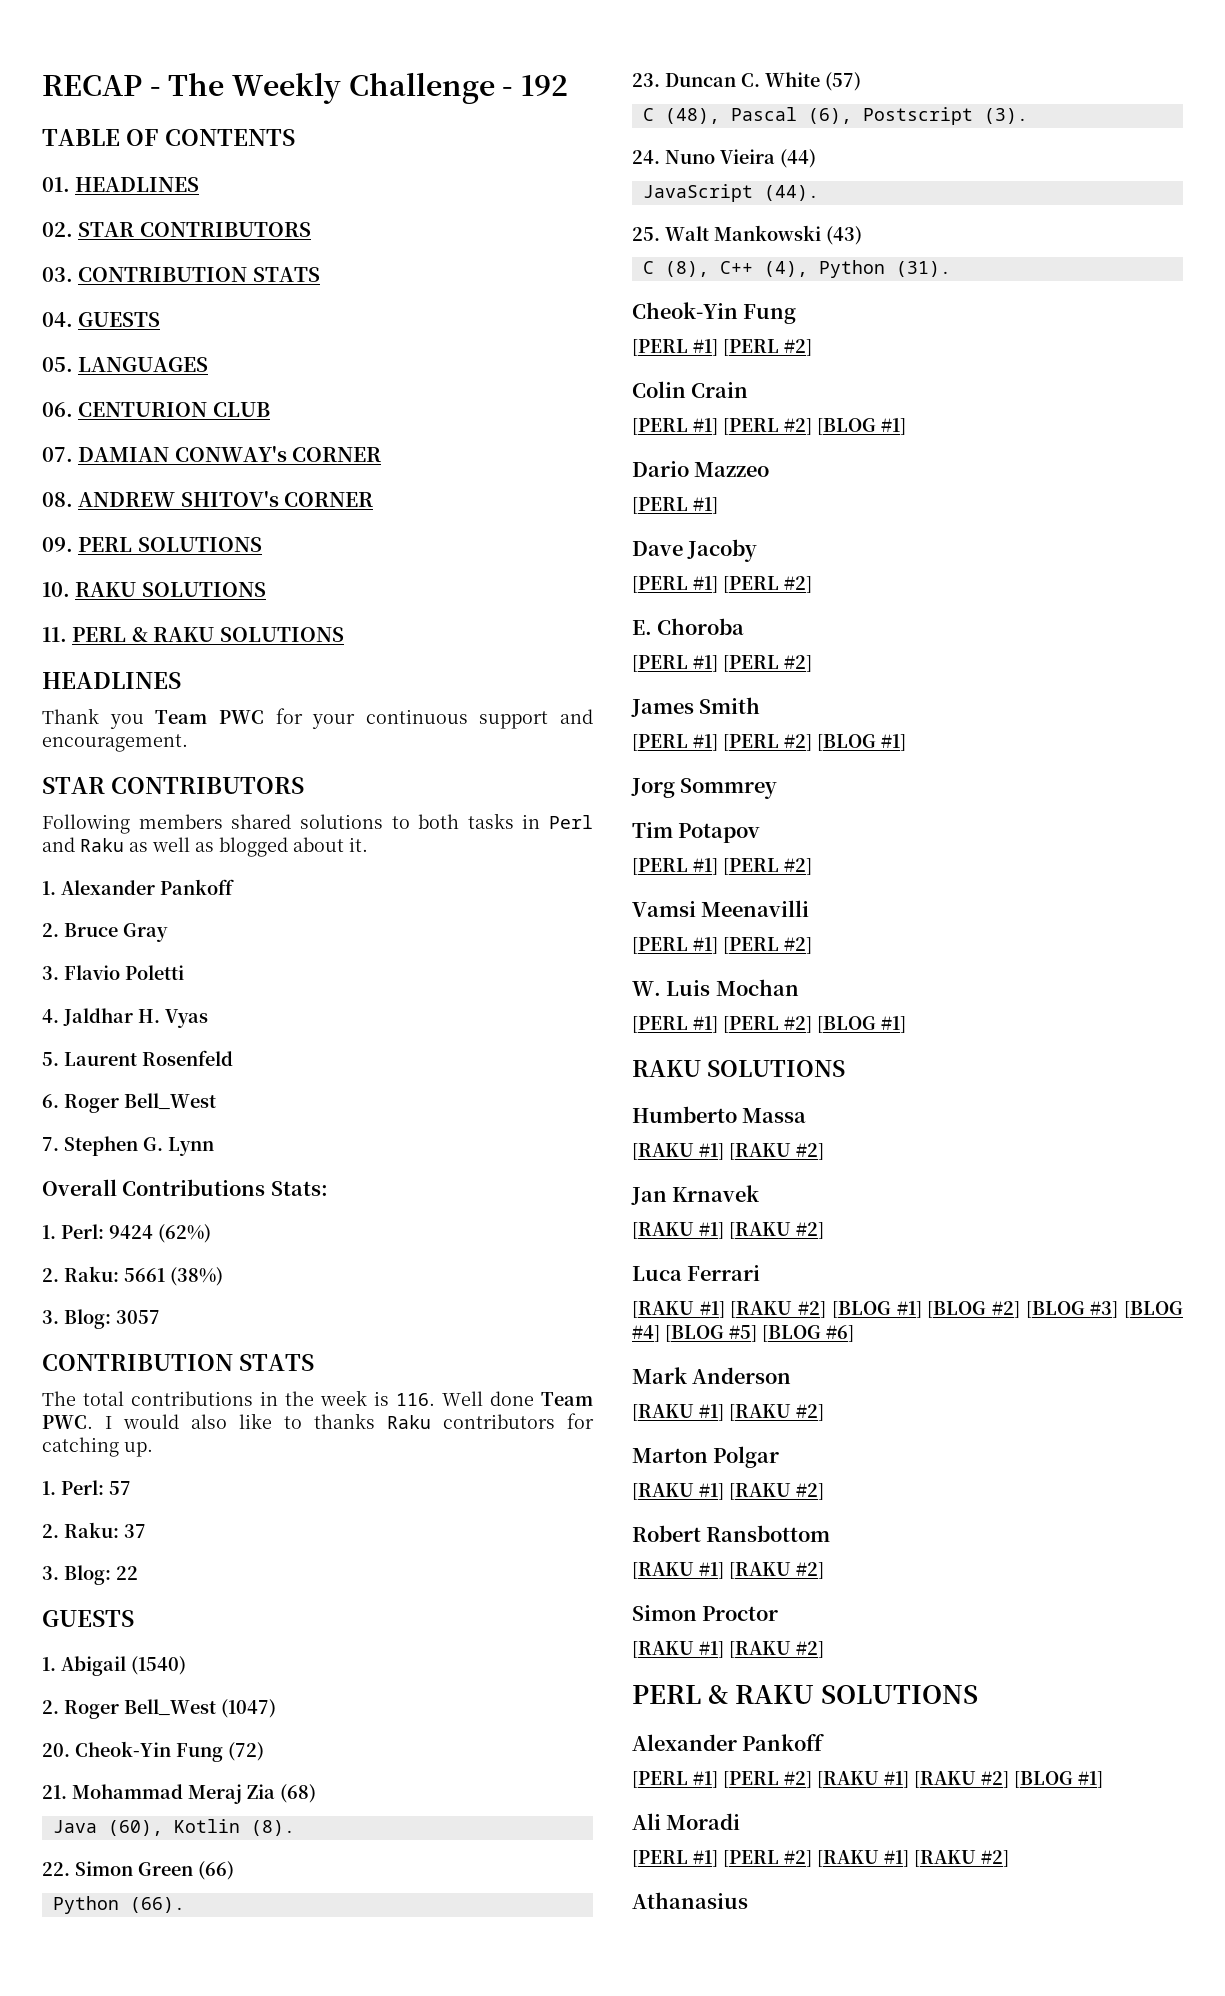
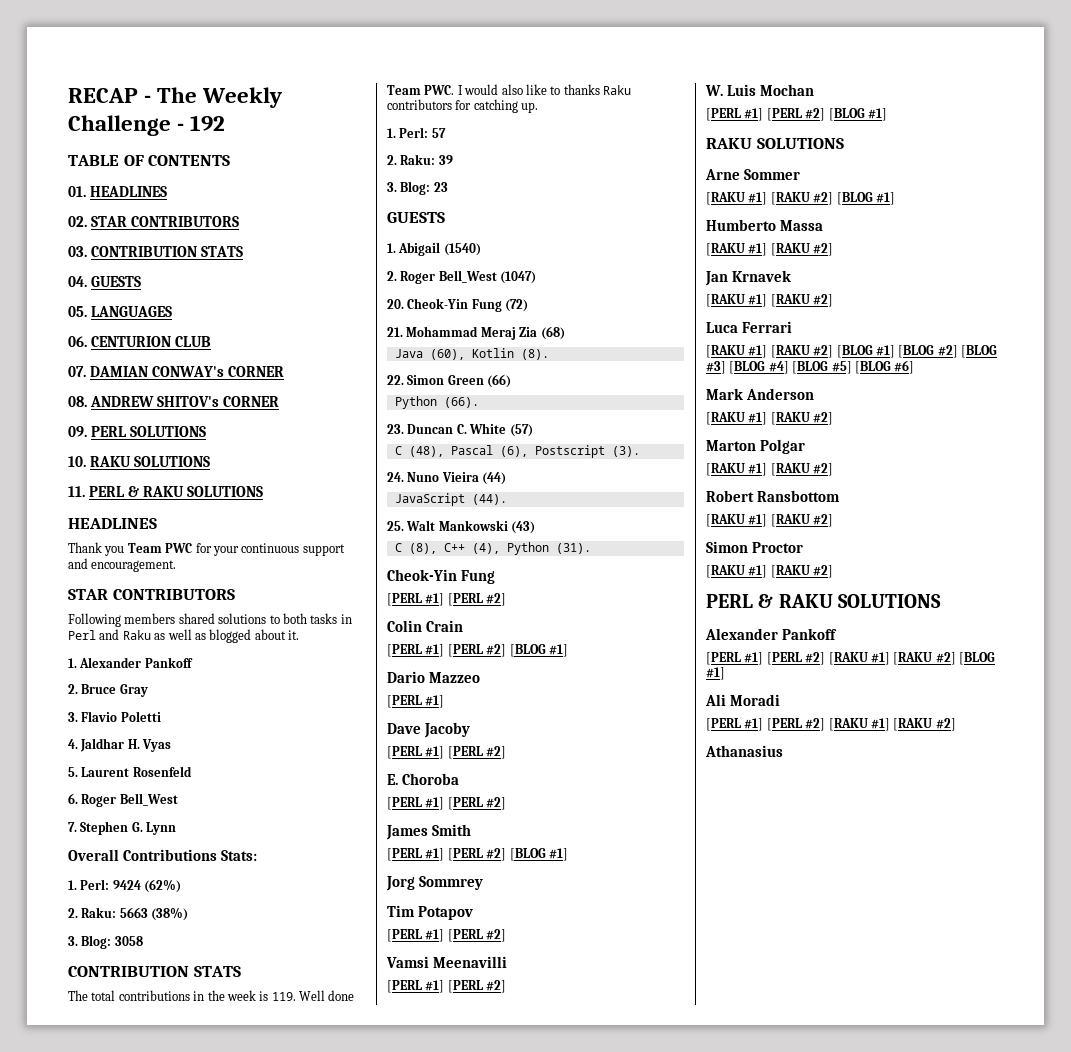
- 2. Raku: 5661 (38%)
+ 2. Raku: 5663 (38%)
- 3. Blog: 3057
+ 3. Blog: 3058
- The total contributions in the week is 116. Well done Team PWC. I would also like to thanks Raku contributors for catching up.
+ The total contributions in the week is 119. Well done Team PWC. I would also like to thanks Raku contributors for catching up.
- 2. Raku: 37
- 3. Blog: 22
+ 2. Raku: 39
+ 3. Blog: 23
+ Arne Sommer
+ [RAKU #1] [RAKU #2] [BLOG #1]

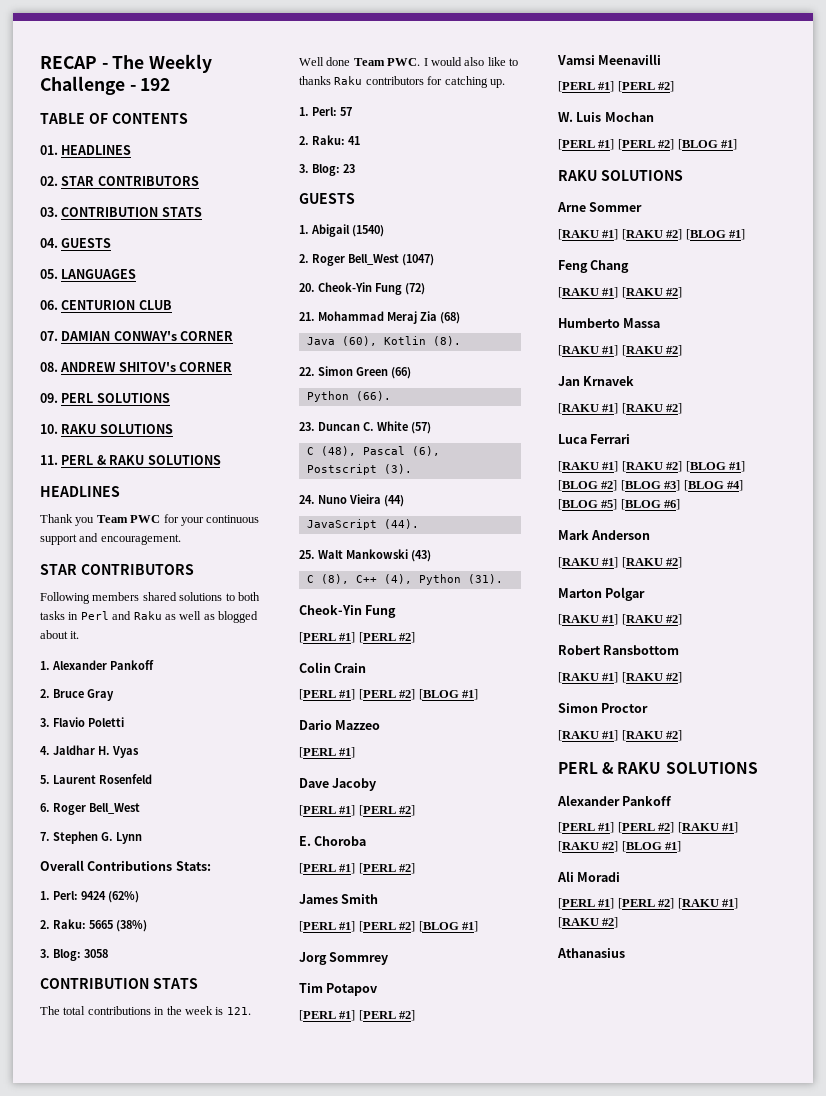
- 2. Raku: 5663 (38%)
+ 2. Raku: 5665 (38%)
- The total contributions in the week is 119. Well done Team PWC. I would also like to thanks Raku contributors for catching up.
+ The total contributions in the week is 121. Well done Team PWC. I would also like to thanks Raku contributors for catching up.
- 2. Raku: 39
+ 2. Raku: 41
+ Feng Chang
+ [RAKU #1] [RAKU #2]

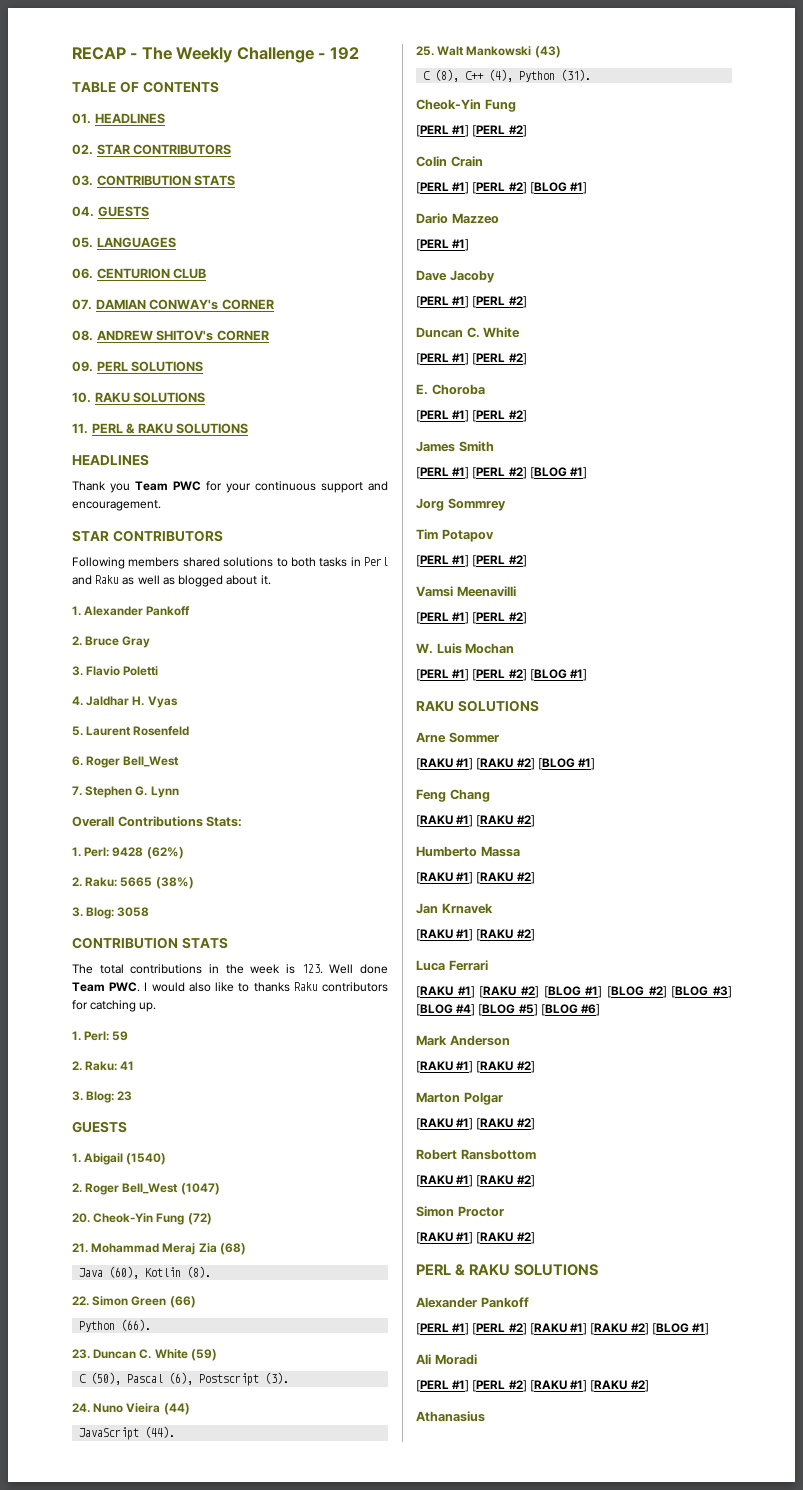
- 1. Perl: 9424 (62%)
+ 1. Perl: 9428 (62%)
- The total contributions in the week is 121. Well done Team PWC. I would also like to thanks Raku contributors for catching up.
+ The total contributions in the week is 123. Well done Team PWC. I would also like to thanks Raku contributors for catching up.
- 1. Perl: 57
+ 1. Perl: 59
- 23. Duncan C. White (57)
- C (48), Pascal (6), Postscript (3).
+ 23. Duncan C. White (59)
+ C (50), Pascal (6), Postscript (3).
  Dave Jacoby
+ [PERL #1] [PERL #2]
+ Duncan C. White

